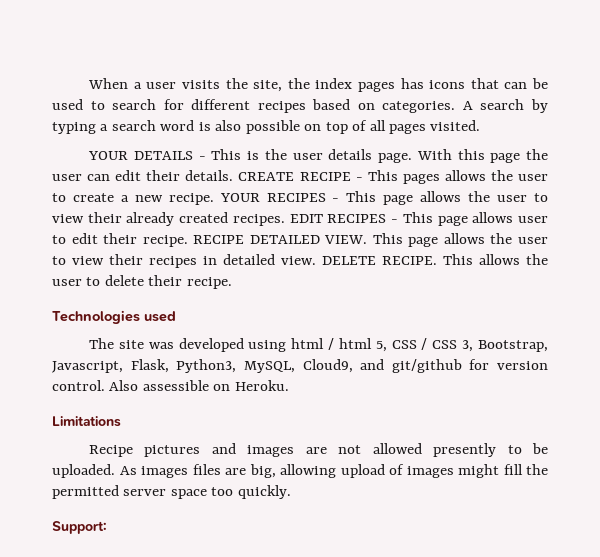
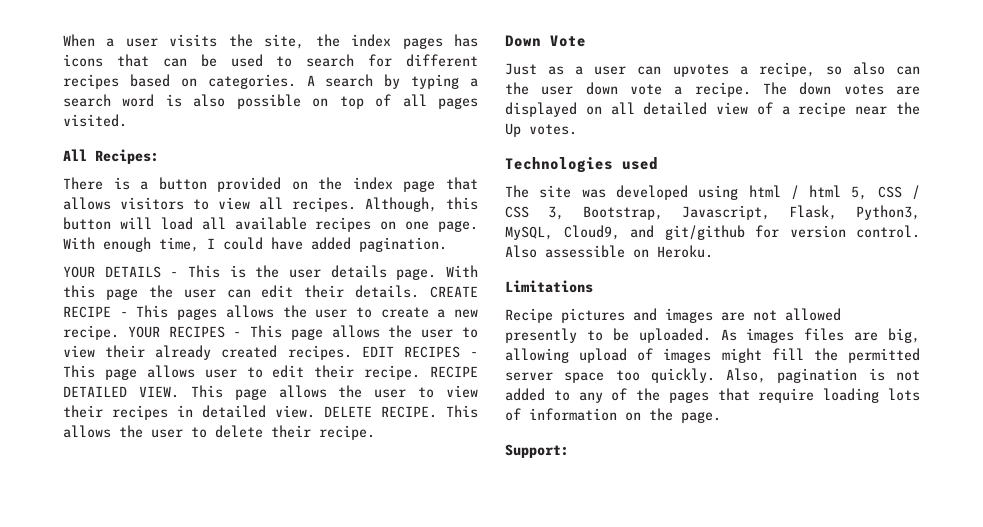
+ All Recipes:
+ There is a button provided on the index page that allows visitors to view all recipes. Although, this button will load all available recipes on one page. With enough time, I could have added pagination.
+ Down Vote
+ Just as a user can upvotes a recipe, so also can the user down vote a recipe. The down votes are displayed on all detailed view of a recipe near the Up votes.
+ Also, pagination is not added to any of the pages that require loading lots of information on the page.

